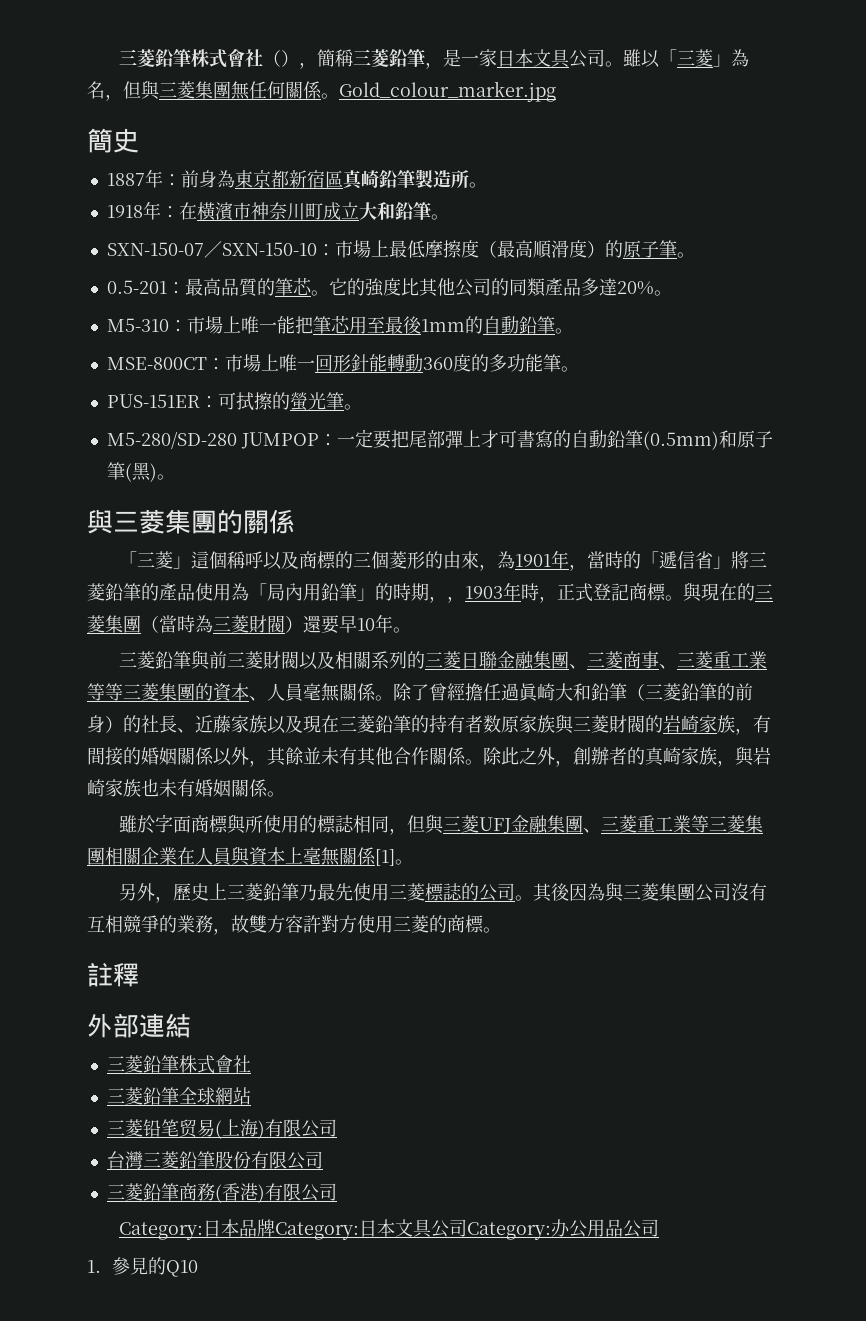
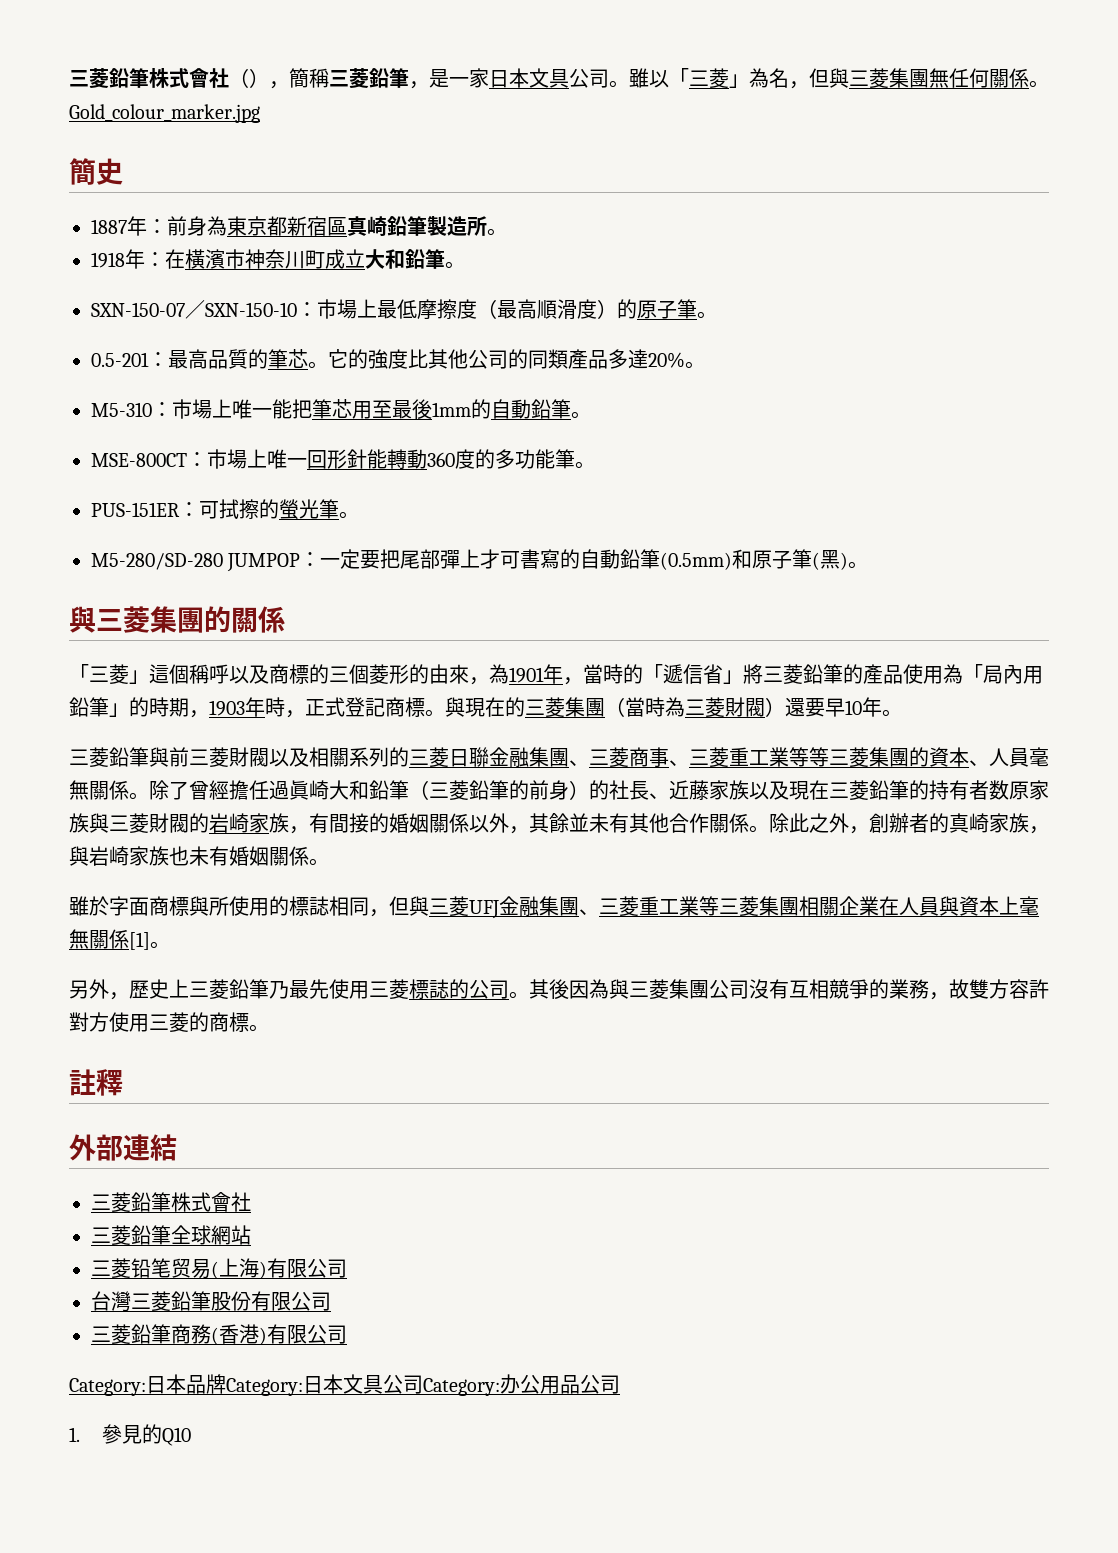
- 「三菱」這個稱呼以及商標的三個菱形的由來，為1901年，當時的「遞信省」將三菱鉛筆的產品使用為「局內用鉛筆」的時期，，1903年時，正式登記商標。
+ 「三菱」這個稱呼以及商標的三個菱形的由來，為1901年，當時的「遞信省」將三菱鉛筆的產品使用為「局內用鉛筆」的時期，1903年時，正式登記商標。

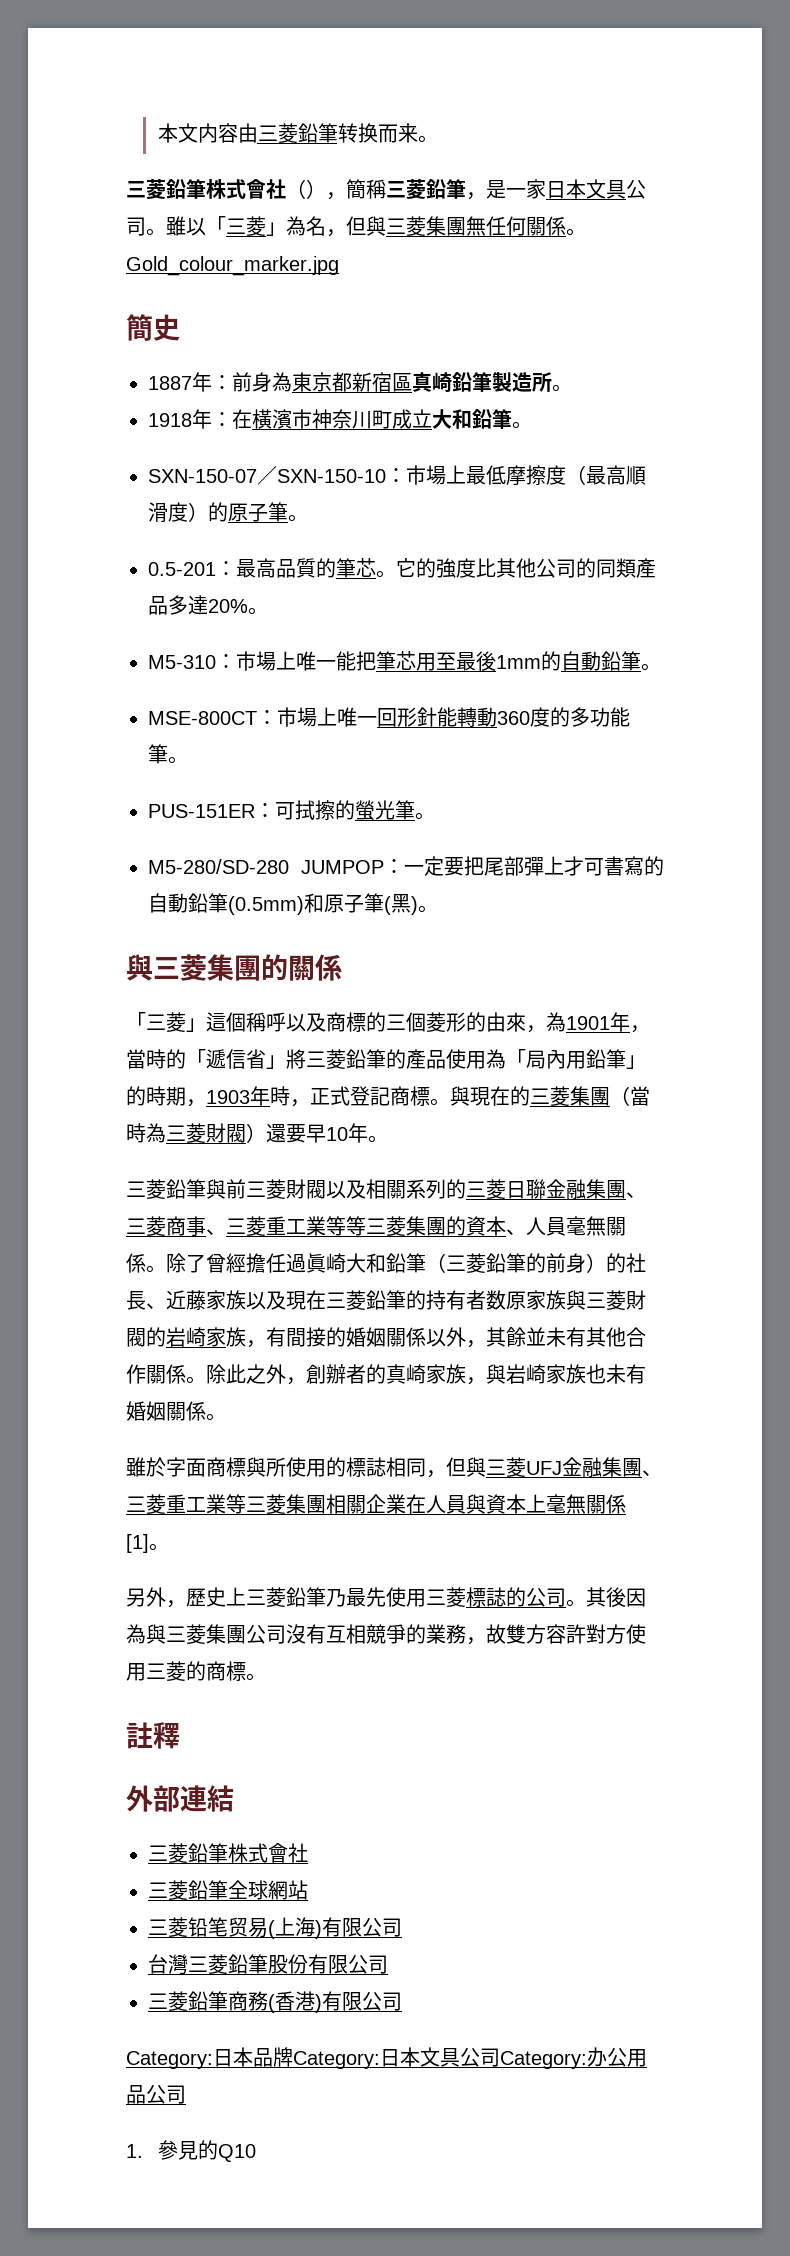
+ 本文内容由三菱鉛筆转换而来。

